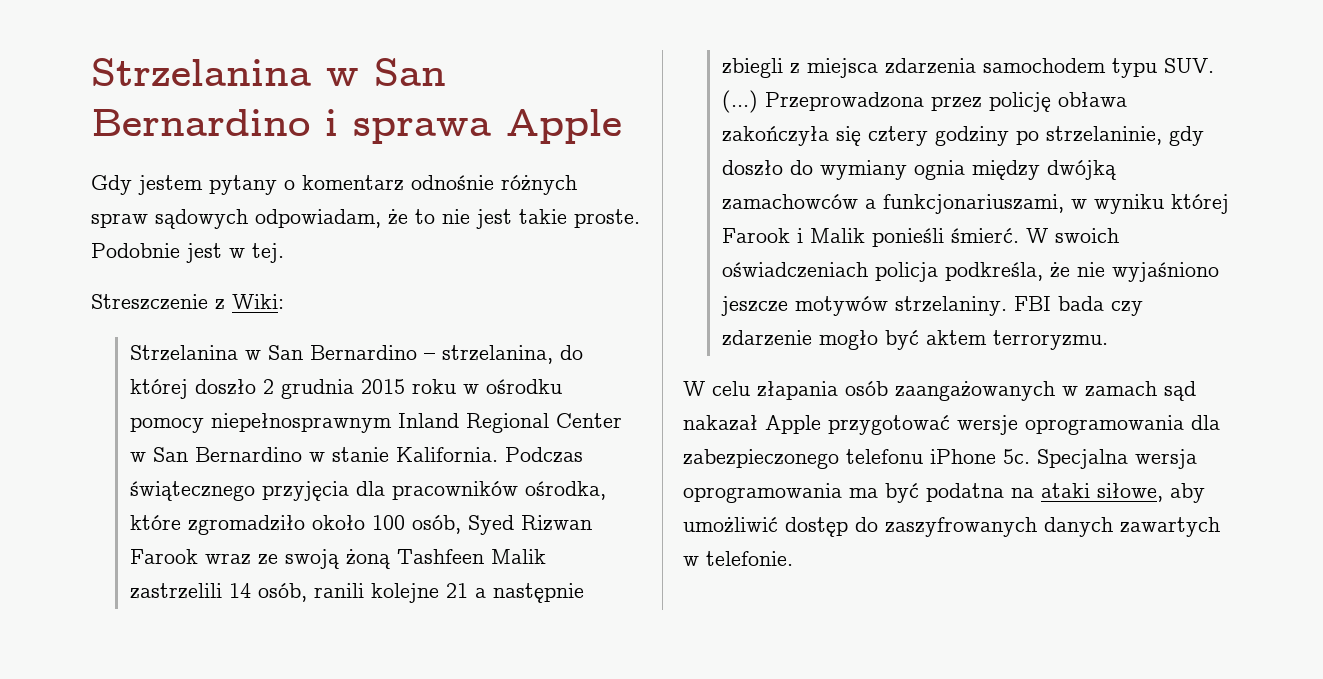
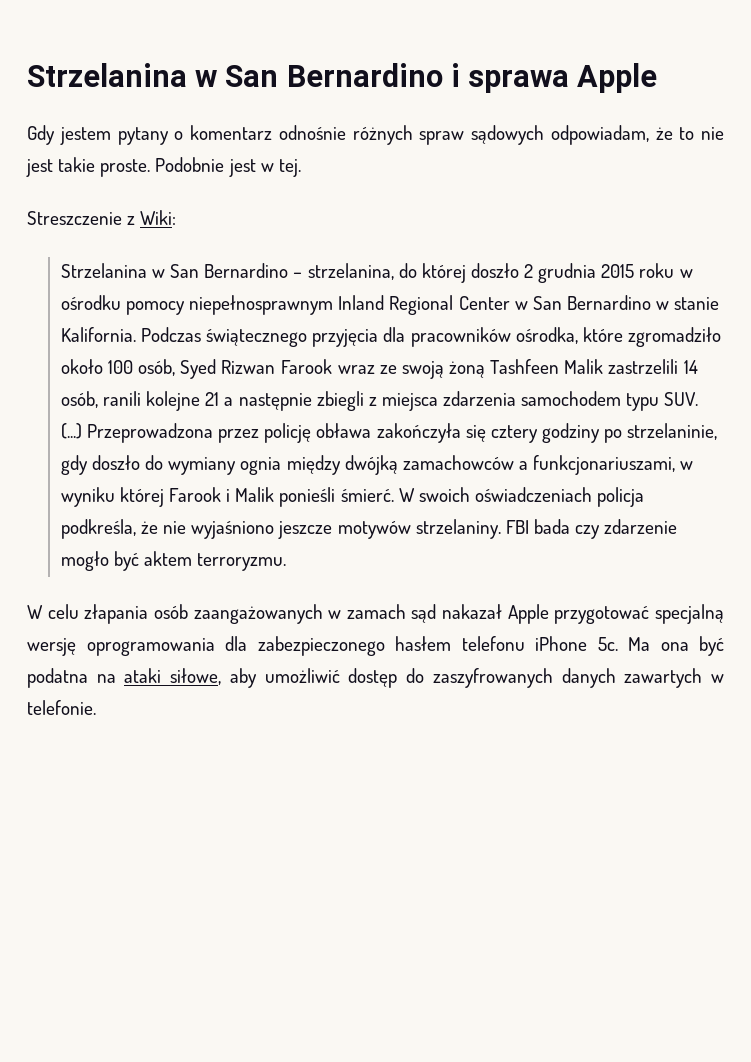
- W celu złapania osób zaangażowanych w zamach sąd nakazał Apple przygotować wersje oprogramowania dla zabezpieczonego telefonu iPhone 5c.
+ W celu złapania osób zaangażowanych w zamach sąd nakazał Apple przygotować specjalną wersję oprogramowania dla zabezpieczonego hasłem telefonu iPhone 5c.
- Specjalna wersja oprogramowania ma być podatna na ataki siłowe, aby umożliwić dostęp do zaszyfrowanych danych zawartych w telefonie.
+ Ma ona być podatna na ataki siłowe, aby umożliwić dostęp do zaszyfrowanych danych zawartych w telefonie.

